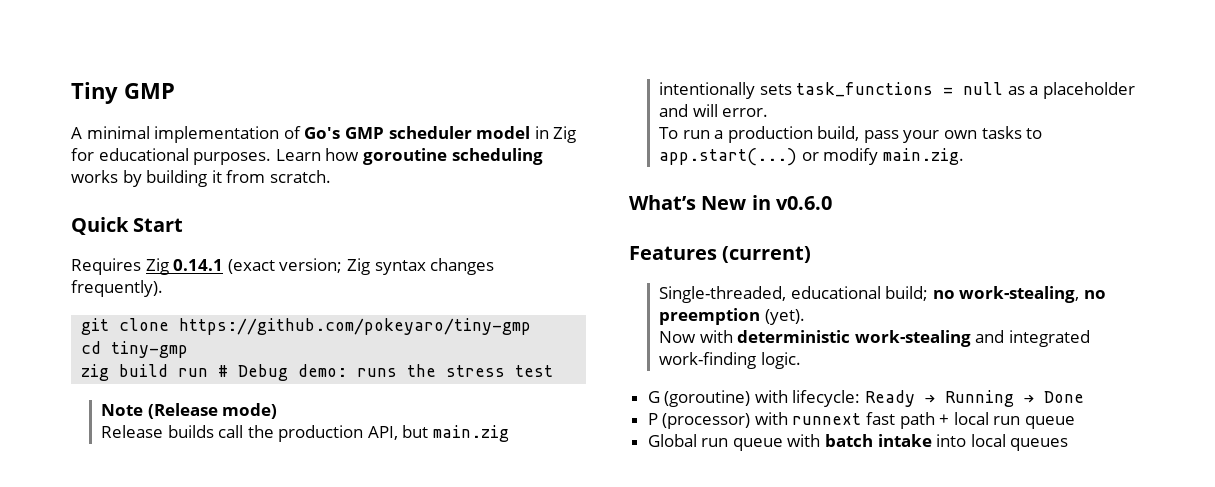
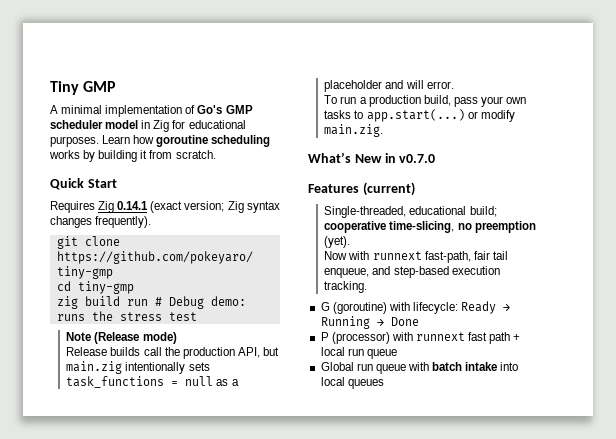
- What’s New in v0.6.0
+ What’s New in v0.7.0
- Single-threaded, educational build; no work-stealing, no preemption (yet).
+ Single-threaded, educational build; cooperative time-slicing, no preemption (yet).
- Now with deterministic work-stealing and integrated work-finding logic.
+ Now with runnext fast-path, fair tail enqueue, and step-based execution tracking.

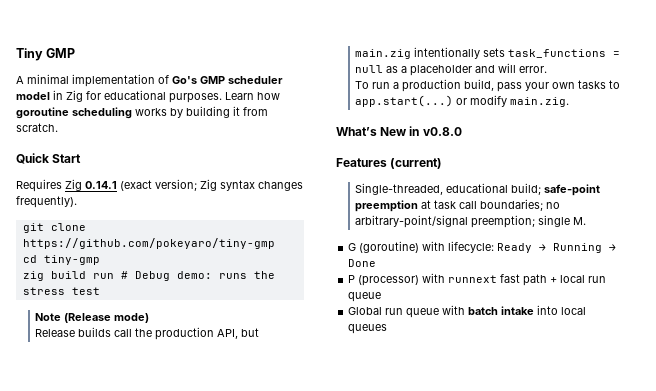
- What’s New in v0.7.0
+ What’s New in v0.8.0
- Single-threaded, educational build; cooperative time-slicing, no preemption (yet).
- Now with runnext fast-path, fair tail enqueue, and step-based execution tracking.
+ Single-threaded, educational build; safe-point preemption at task call boundaries; no arbitrary-point/signal preemption; single M.

